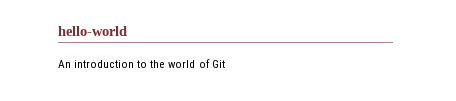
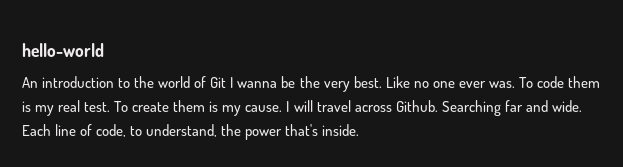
- An introduction to the world of Git
+ An introduction to the world of Git I wanna be the very best. Like no one ever was. To code them is my real test. To create them is my cause. I will travel across Github. Searching far and wide. Each line of code, to understand, the power that's inside.

